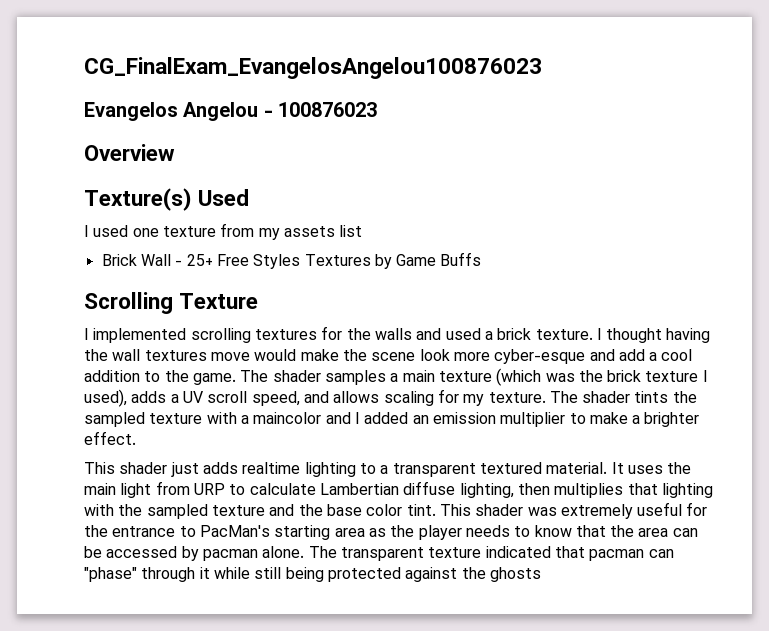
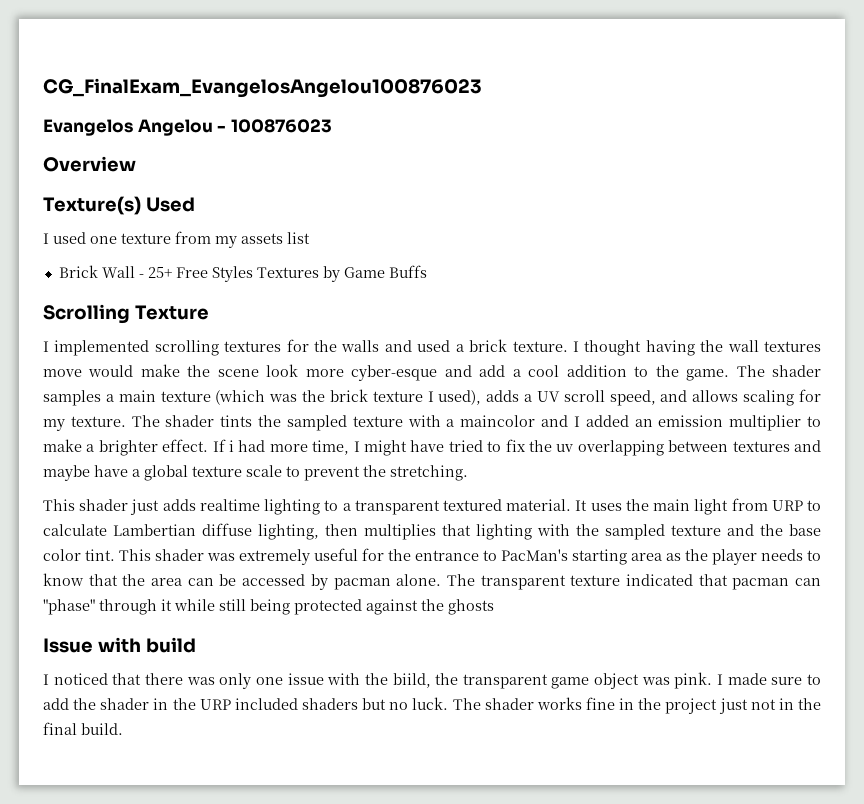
+ If i had more time, I might have tried to fix the uv overlapping between textures and maybe have a global texture scale to prevent the stretching.
+ Issue with build
+ I noticed that there was only one issue with the biild, the transparent game object was pink. I made sure to add the shader in the URP included shaders but no luck. The shader works fine in the project just not in the final build.

